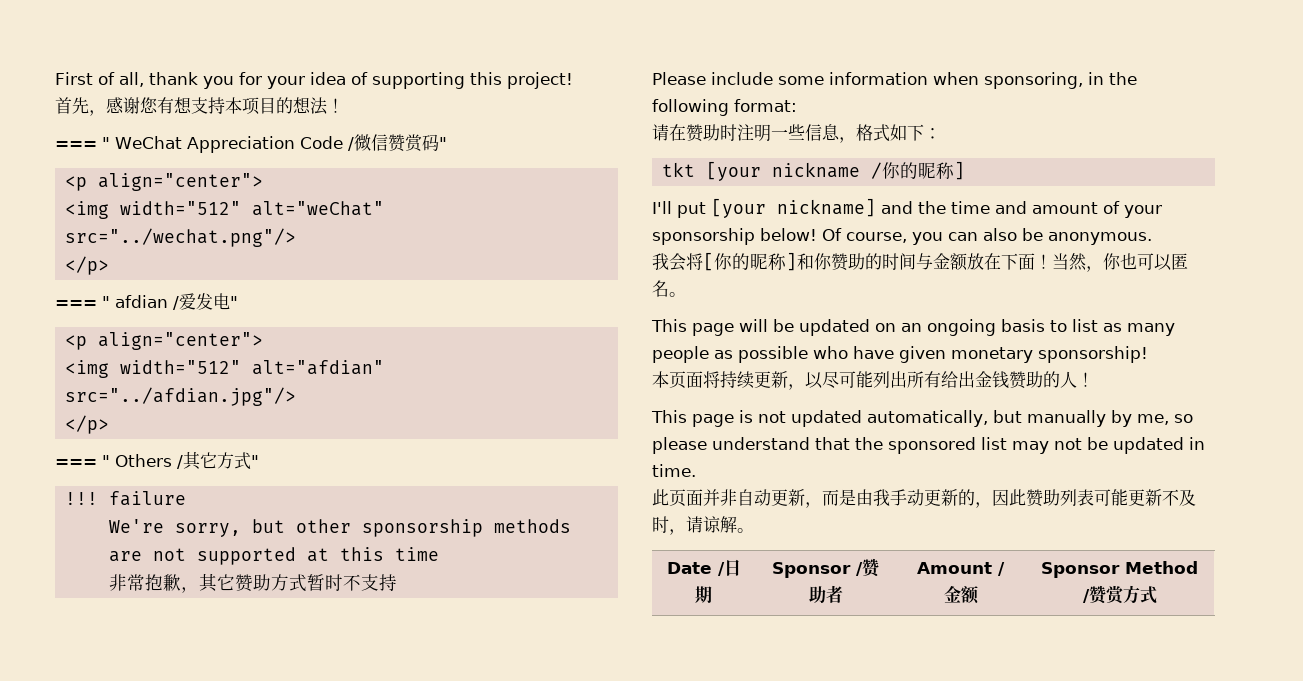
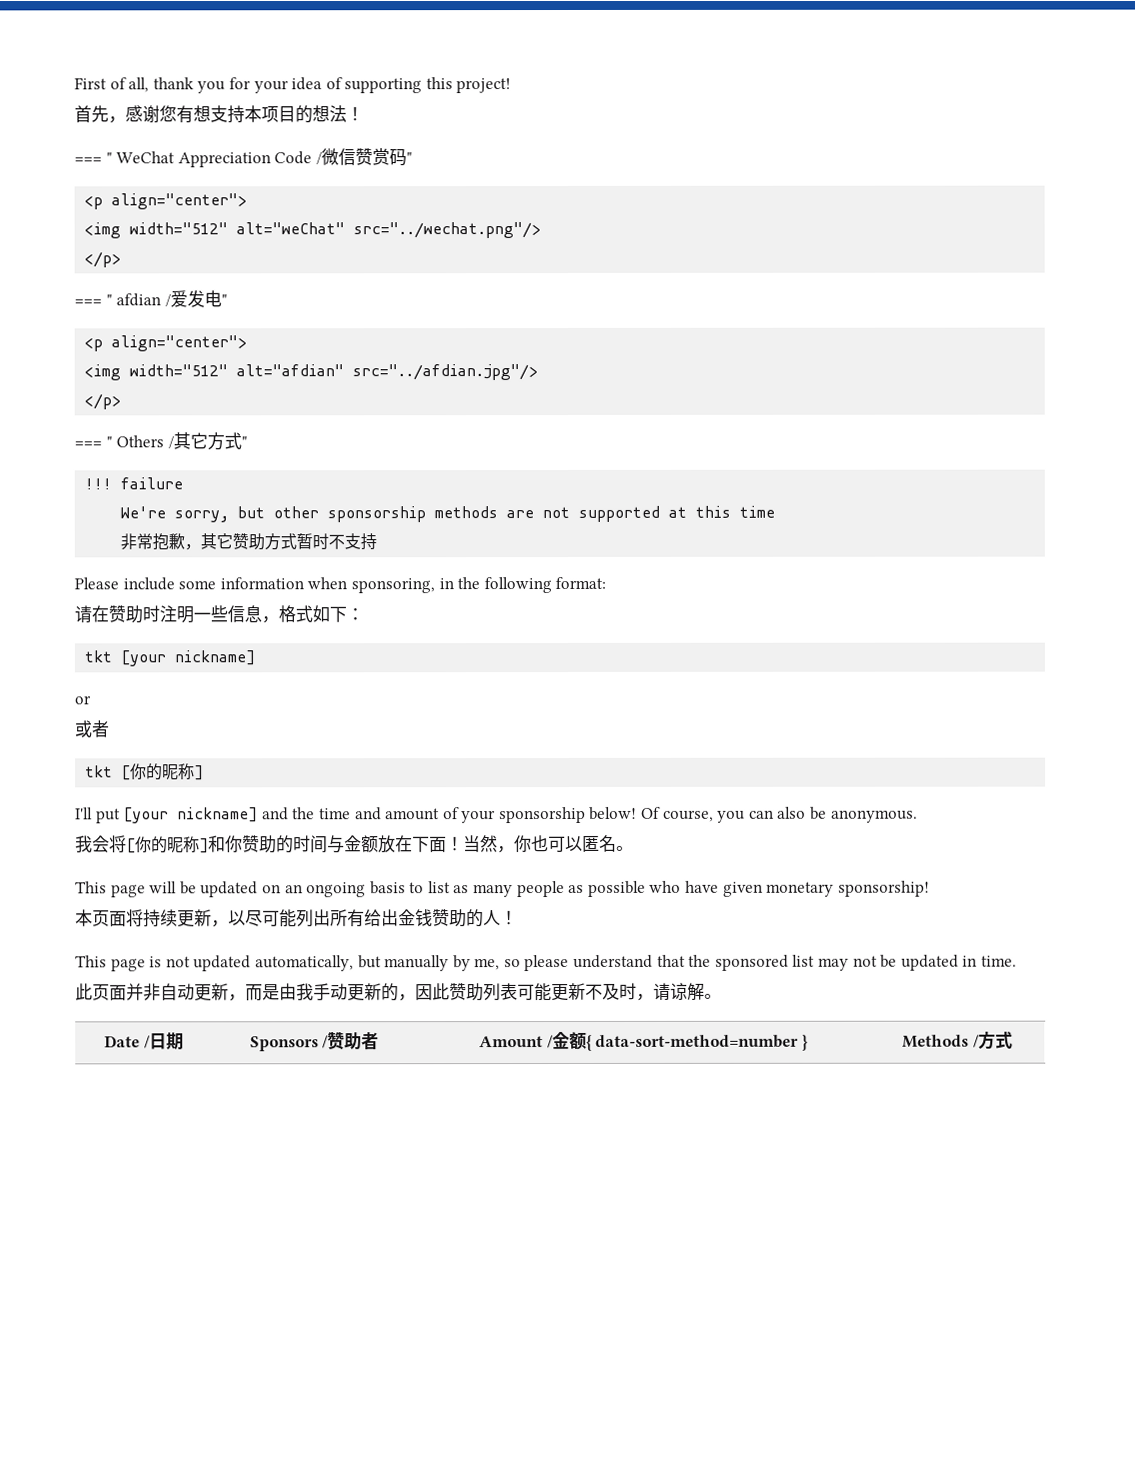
- tkt [your nickname /你的昵称]
+ tkt [your nickname]
+ or
+ 或者
+ tkt [你的昵称]
- Date /日期 | Sponsor /赞助者 | Amount /金额 | Sponsor Method /赞赏方式
+ Date /日期 | Sponsors /赞助者 | Amount /金额{ data-sort-method=number } | Methods /方式

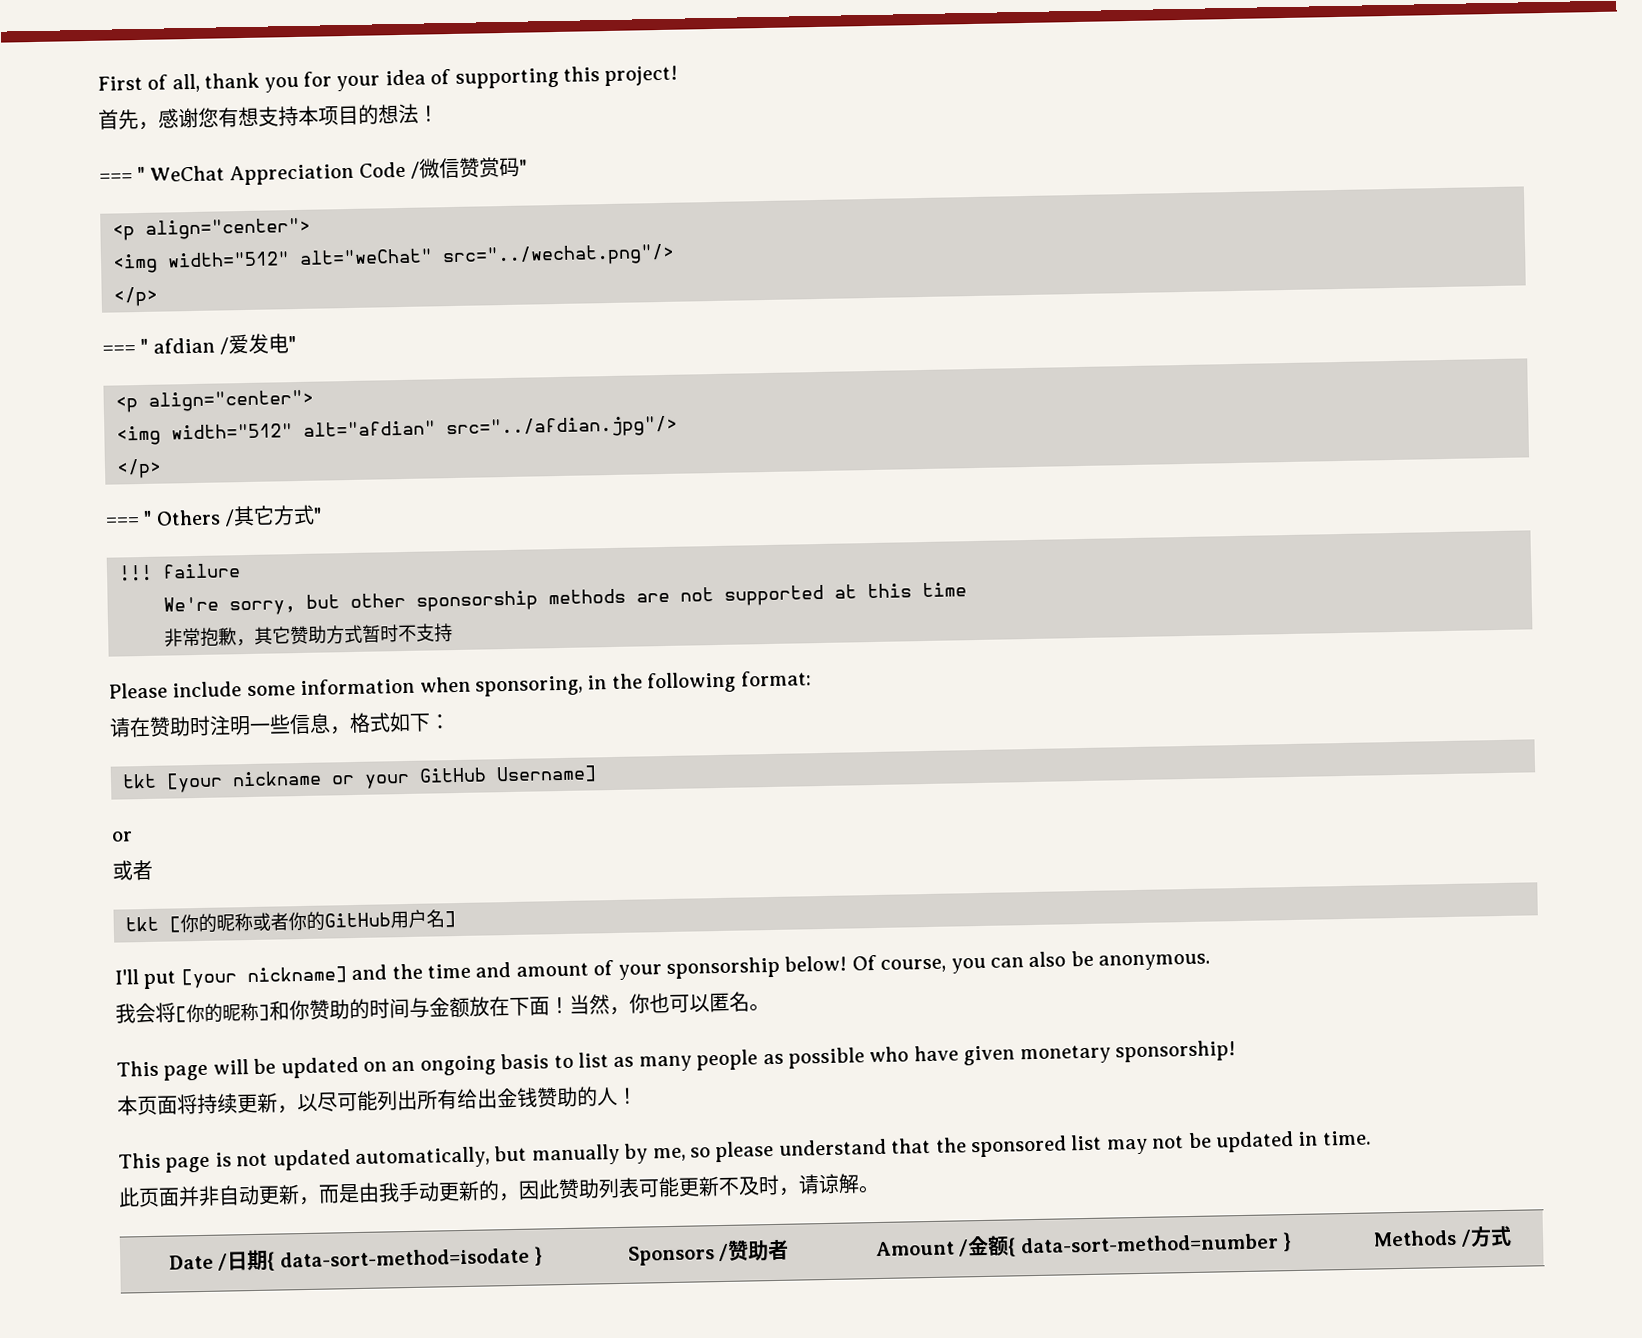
- tkt [your nickname]
+ tkt [your nickname or your GitHub Username]
- tkt [你的昵称]
+ tkt [你的昵称或者你的GitHub用户名]
- Date /日期 | Sponsors /赞助者 | Amount /金额{ data-sort-method=number } | Methods /方式
+ Date /日期{ data-sort-method=isodate } | Sponsors /赞助者 | Amount /金额{ data-sort-method=number } | Methods /方式

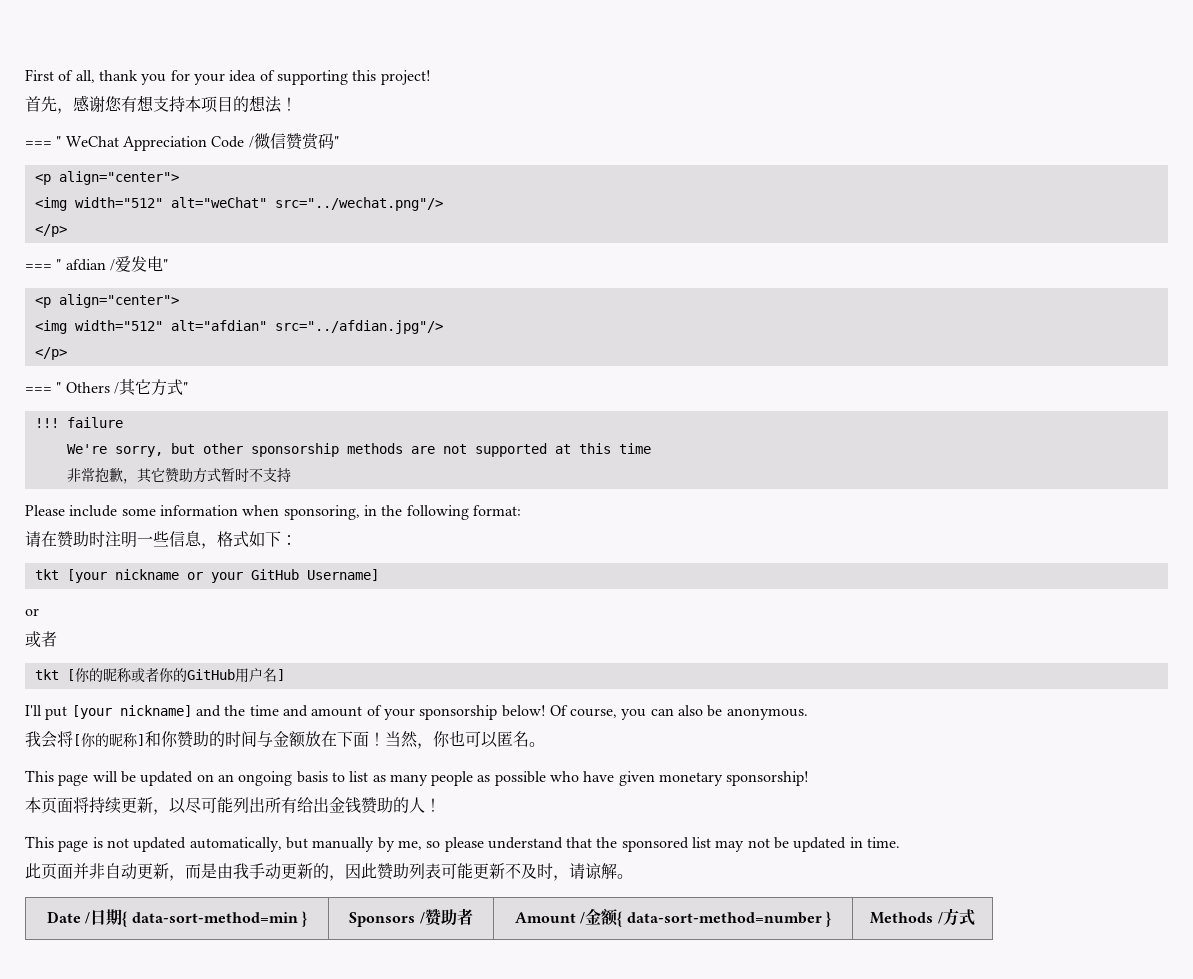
- Date /日期{ data-sort-method=isodate } | Sponsors /赞助者 | Amount /金额{ data-sort-method=number } | Methods /方式
+ Date /日期{ data-sort-method=min } | Sponsors /赞助者 | Amount /金额{ data-sort-method=number } | Methods /方式

